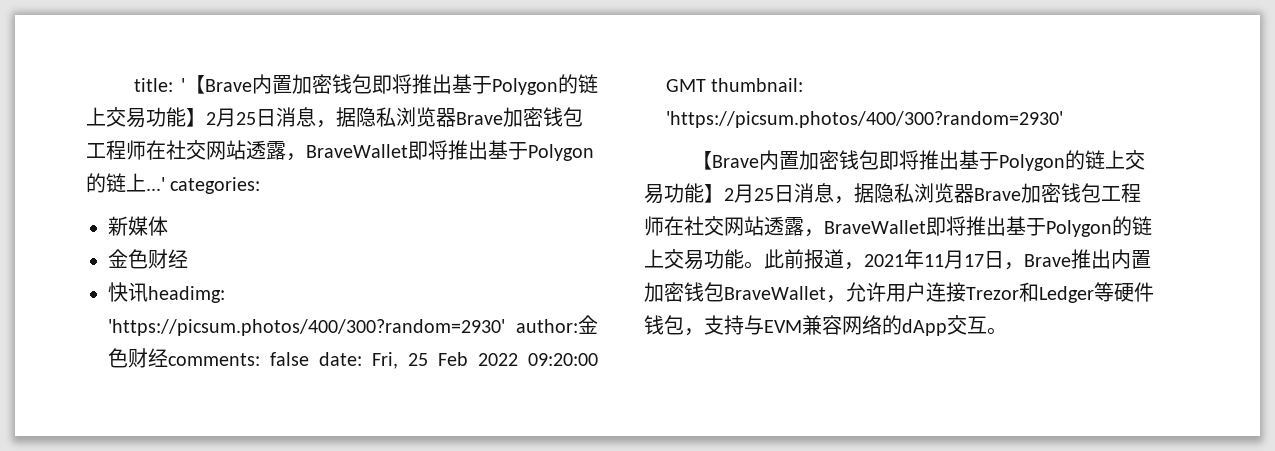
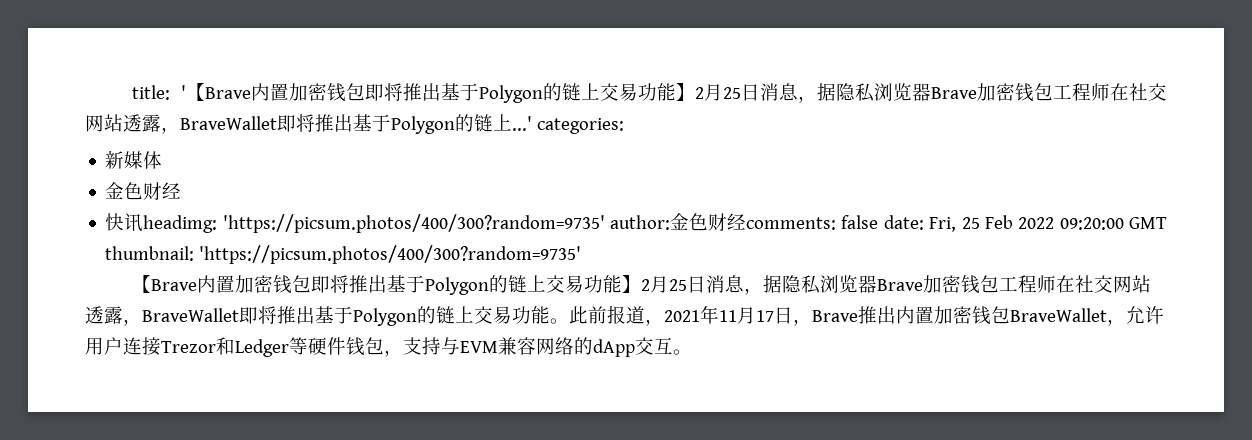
- 快讯headimg: 'https://picsum.photos/400/300?random=2930' author:金色财经comments: false date: Fri, 25 Feb 2022 09:20:00 GMT thumbnail: 'https://picsum.photos/400/300?random=2930'
+ 快讯headimg: 'https://picsum.photos/400/300?random=9735' author:金色财经comments: false date: Fri, 25 Feb 2022 09:20:00 GMT thumbnail: 'https://picsum.photos/400/300?random=9735'

